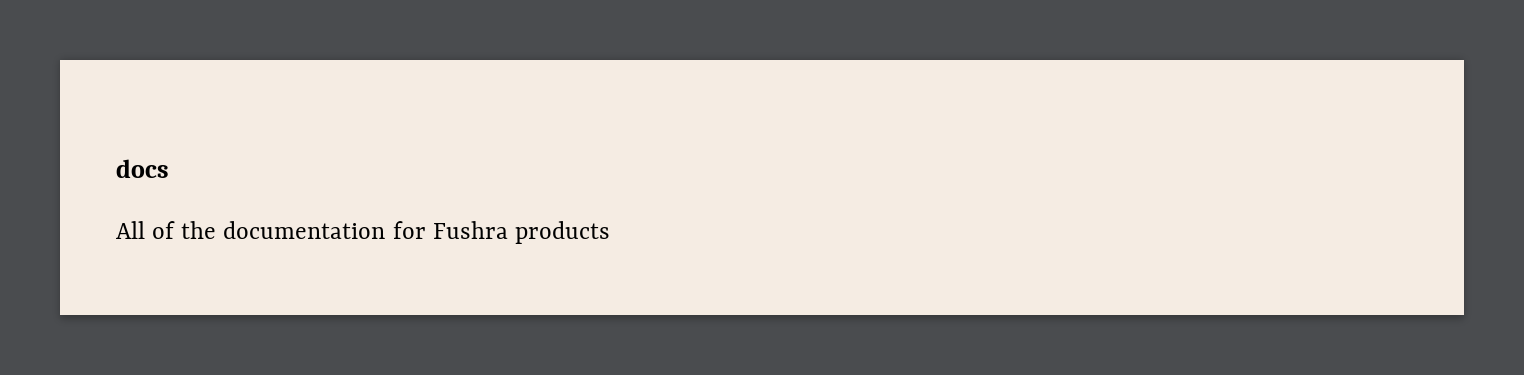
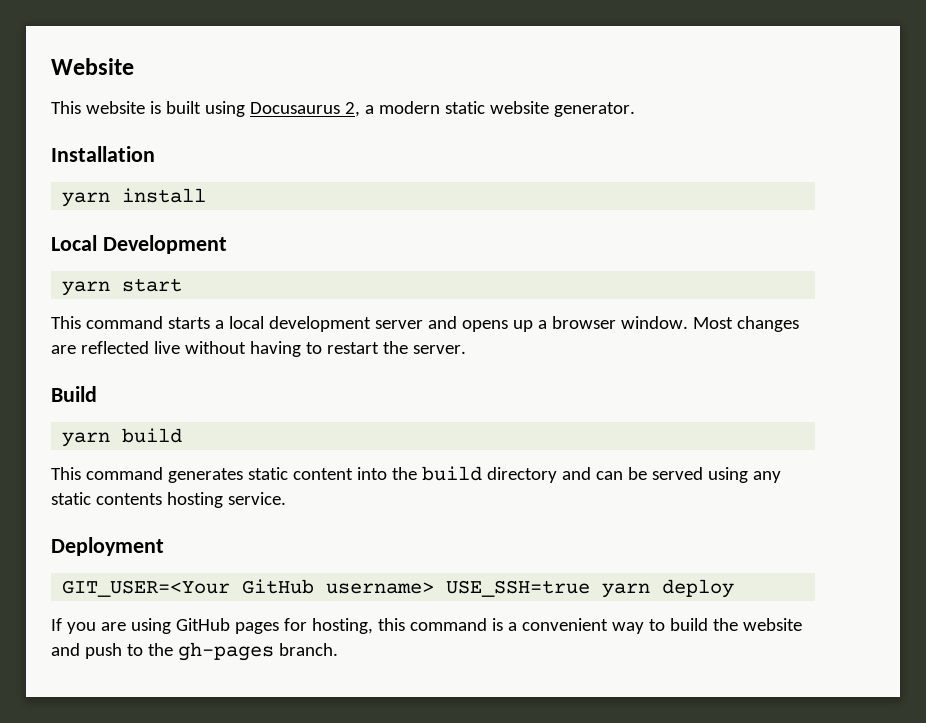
- docs
- All of the documentation for Fushra products
+ Website
+ This website is built using Docusaurus 2, a modern static website generator.
+ Installation
+ yarn install
+ Local Development
+ yarn start
+ This command starts a local development server and opens up a browser window. Most changes are reflected live without having to restart the server.
+ Build
+ yarn build
+ This command generates static content into the build directory and can be served using any static contents hosting service.
+ Deployment
+ GIT_USER=<Your GitHub username> USE_SSH=true yarn deploy
+ If you are using GitHub pages for hosting, this command is a convenient way to build the website and push to the gh-pages branch.

